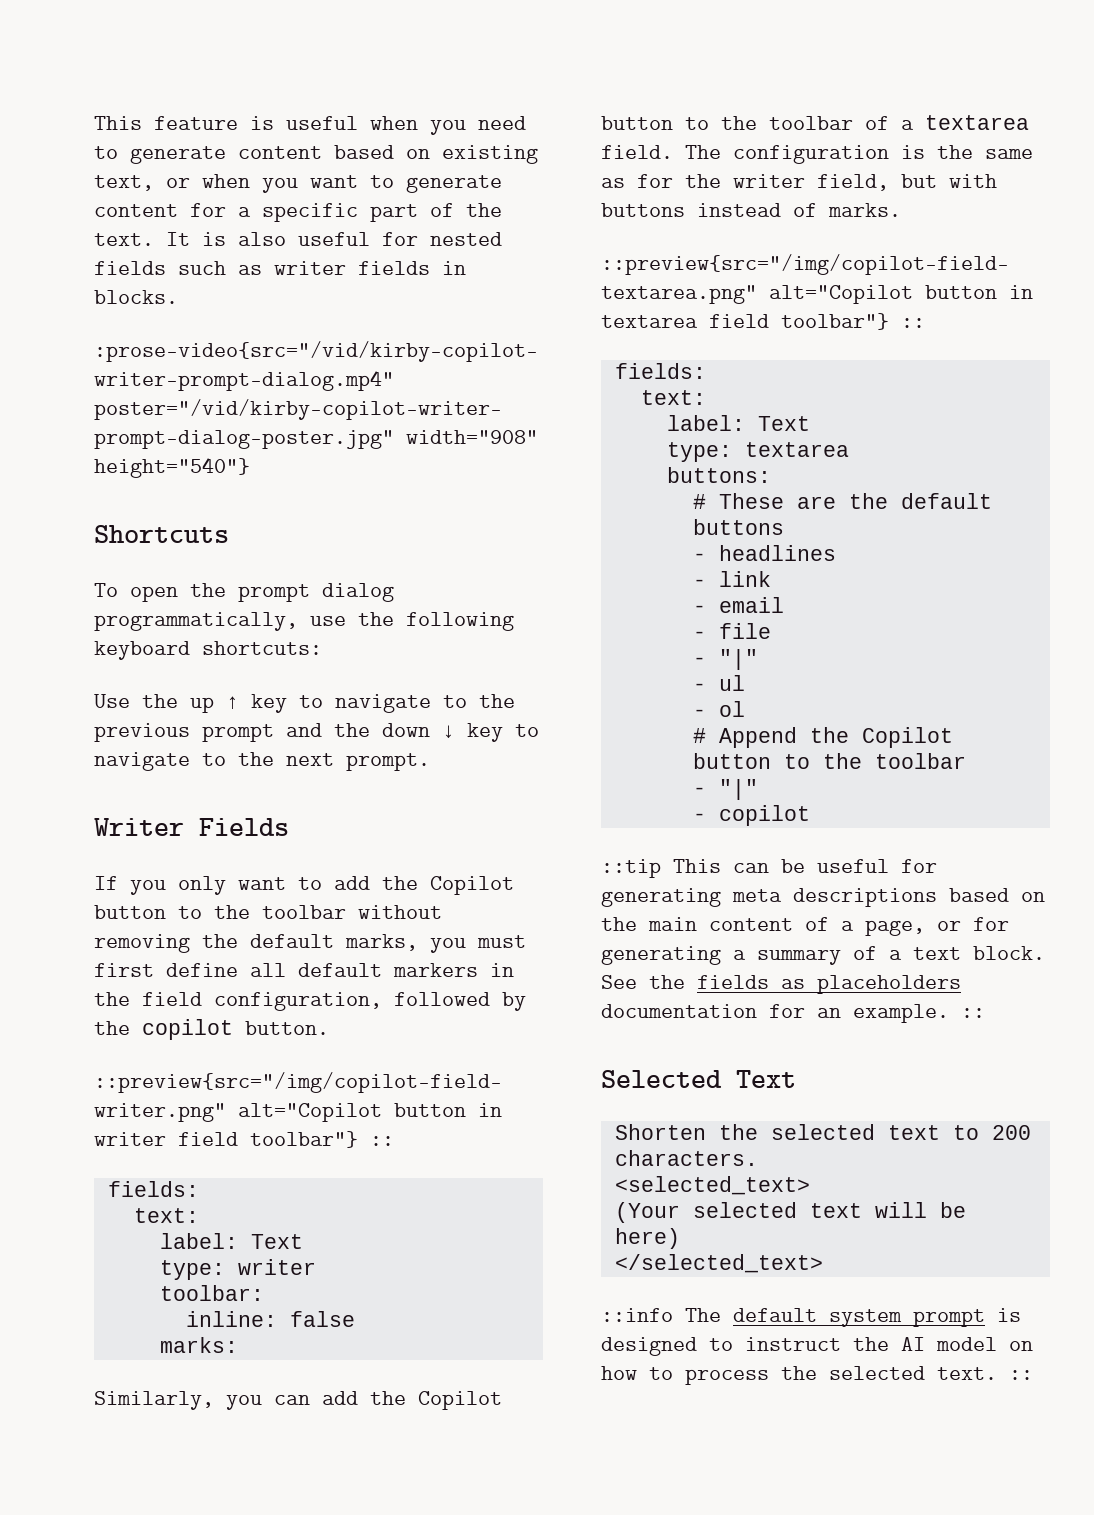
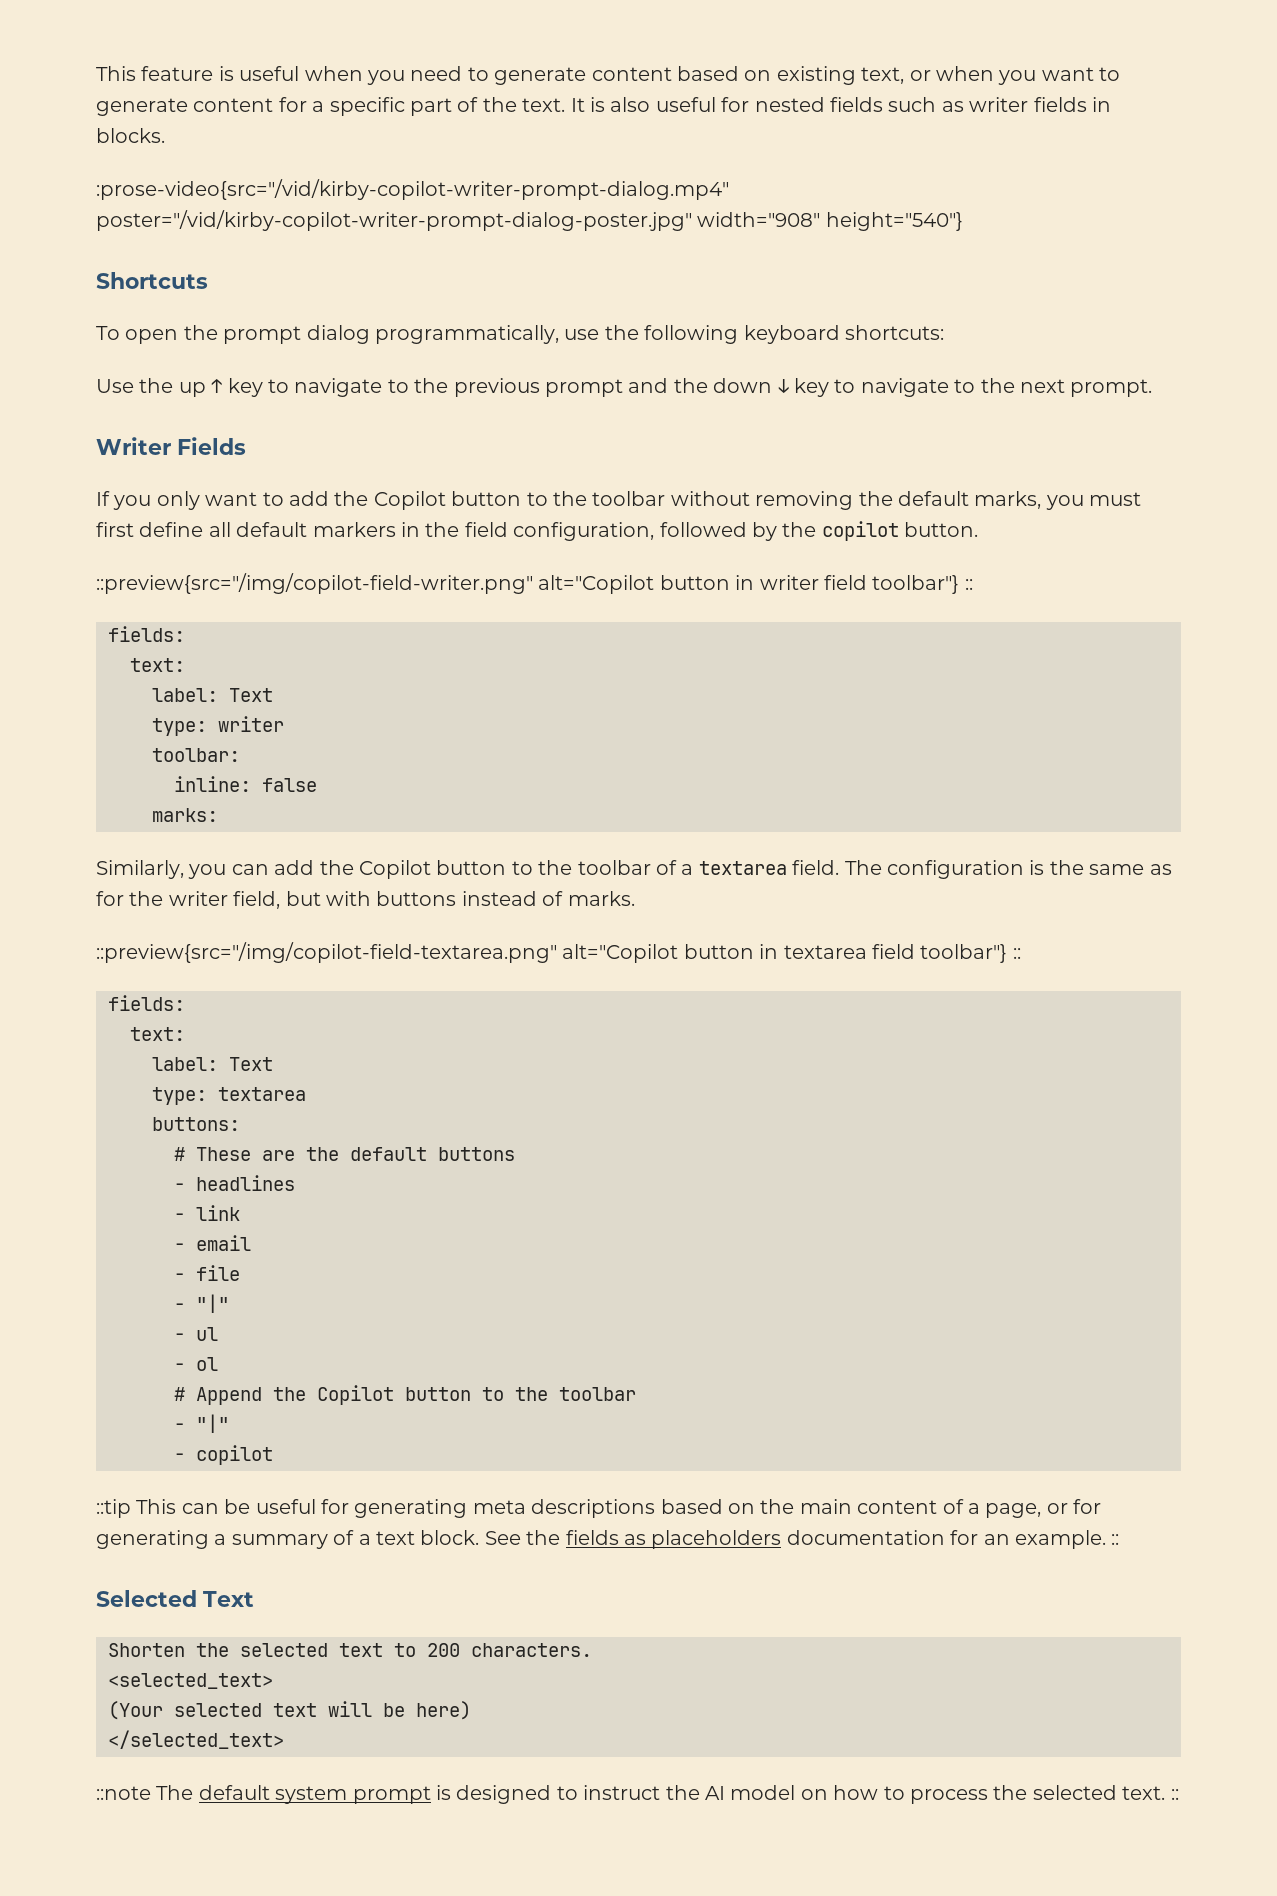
- ::info The default system prompt is designed to instruct the AI model on how to process the selected text. ::
+ ::note The default system prompt is designed to instruct the AI model on how to process the selected text. ::

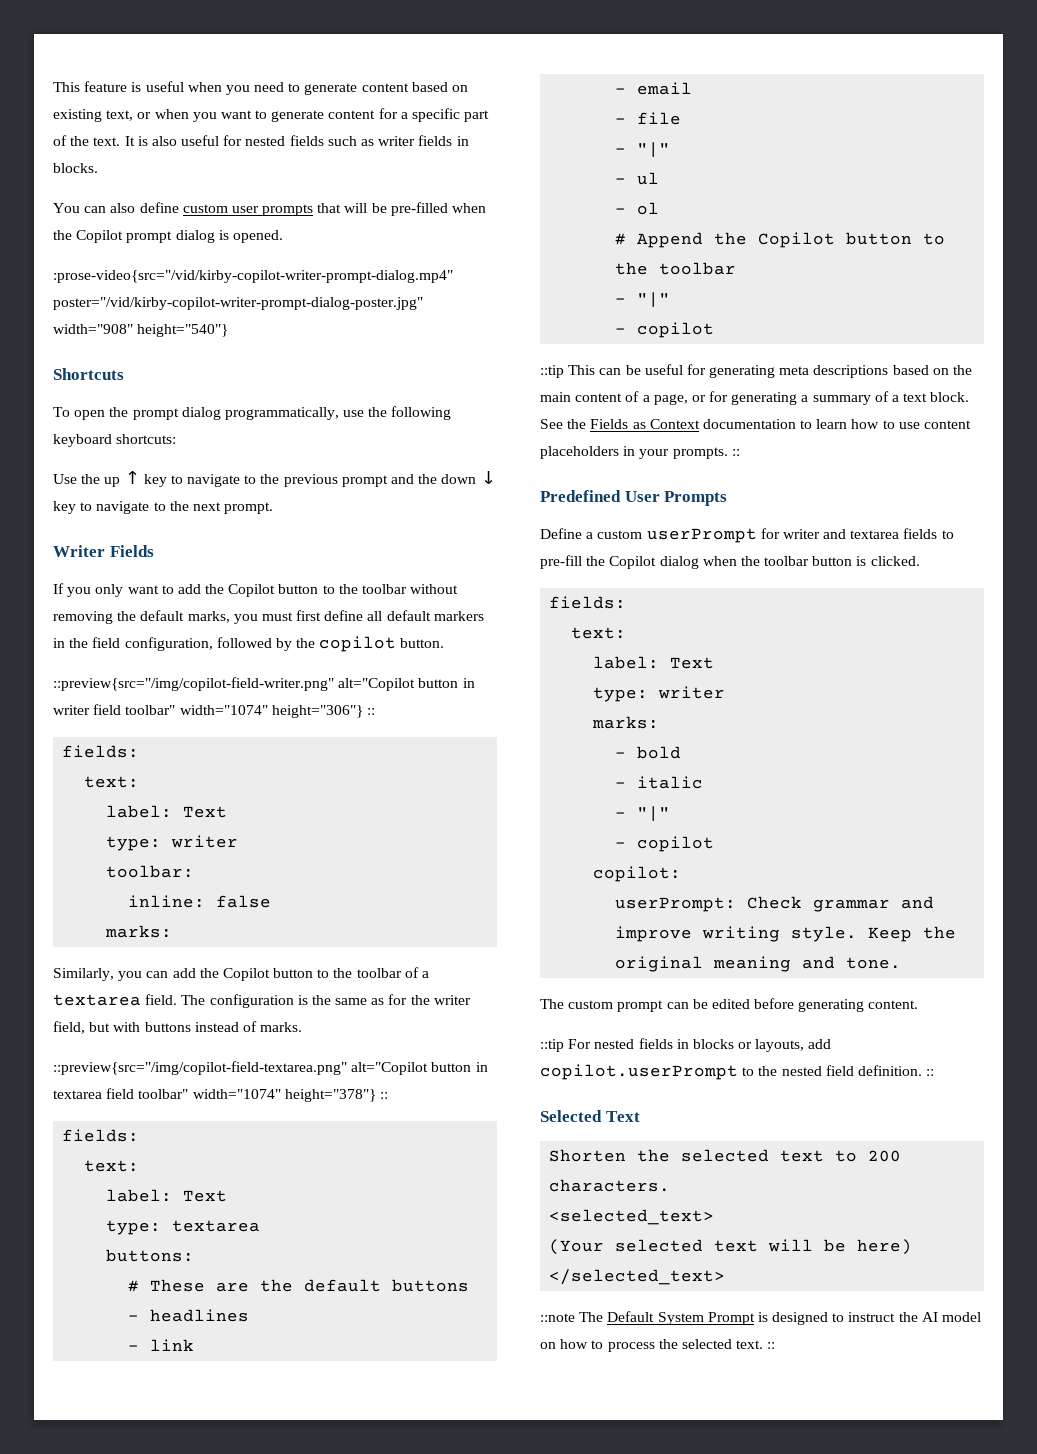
+ You can also define custom user prompts that will be pre-filled when the Copilot prompt dialog is opened.
- ::preview{src="/img/copilot-field-writer.png" alt="Copilot button in writer field toolbar"} ::
+ ::preview{src="/img/copilot-field-writer.png" alt="Copilot button in writer field toolbar" width="1074" height="306"} ::
- ::preview{src="/img/copilot-field-textarea.png" alt="Copilot button in textarea field toolbar"} ::
+ ::preview{src="/img/copilot-field-textarea.png" alt="Copilot button in textarea field toolbar" width="1074" height="378"} ::
- See the fields as placeholders documentation for an example. ::
+ See the Fields as Context documentation to learn how to use content placeholders in your prompts. ::
+ Predefined User Prompts
+ Define a custom userPrompt for writer and textarea fields to pre-fill the Copilot dialog when the toolbar button is clicked.
+ fields:
+ text:
+ label: Text
+ type: writer
+ marks:
+ - bold
+ - italic
+ - "|"
+ - copilot
+ copilot:
+ userPrompt: Check grammar and improve writing style. Keep the original meaning and tone.
+ The custom prompt can be edited before generating content.
+ ::tip For nested fields in blocks or layouts, add copilot.userPrompt to the nested field definition. ::
- ::note The default system prompt is designed to instruct the AI model on how to process the selected text. ::
+ ::note The Default System Prompt is designed to instruct the AI model on how to process the selected text. ::

